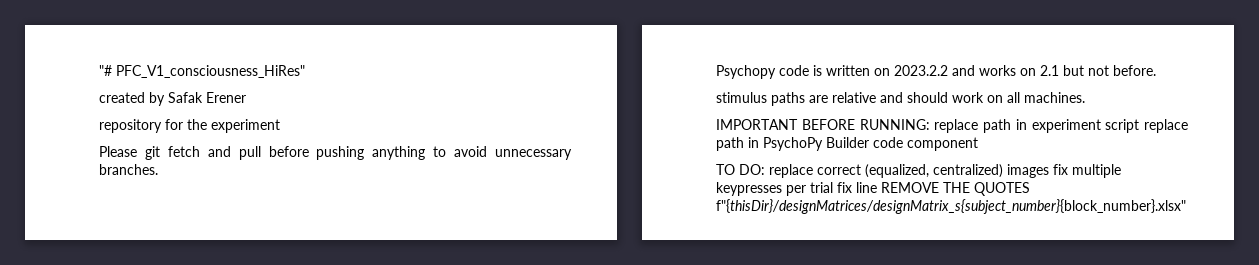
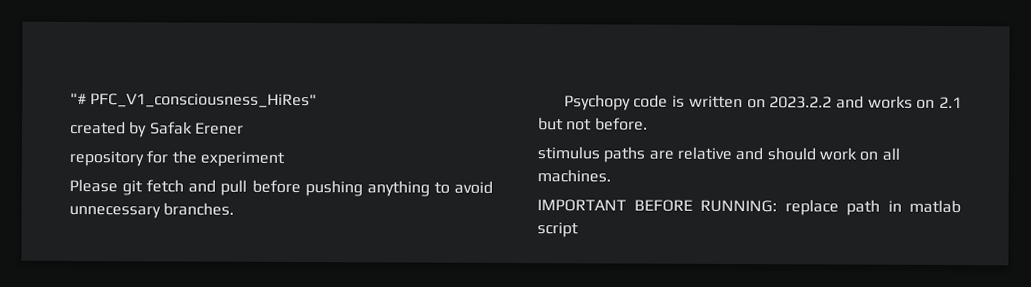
- IMPORTANT BEFORE RUNNING: replace path in experiment script replace path in PsychoPy Builder code component
- TO DO: replace correct (equalized, centralized) images fix multiple keypresses per trial fix line REMOVE THE QUOTES f"{thisDir}/designMatrices/designMatrix_s{subject_number}{block_number}.xlsx"
+ IMPORTANT BEFORE RUNNING: replace path in matlab script

